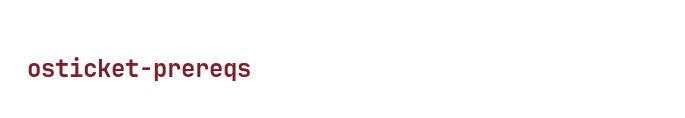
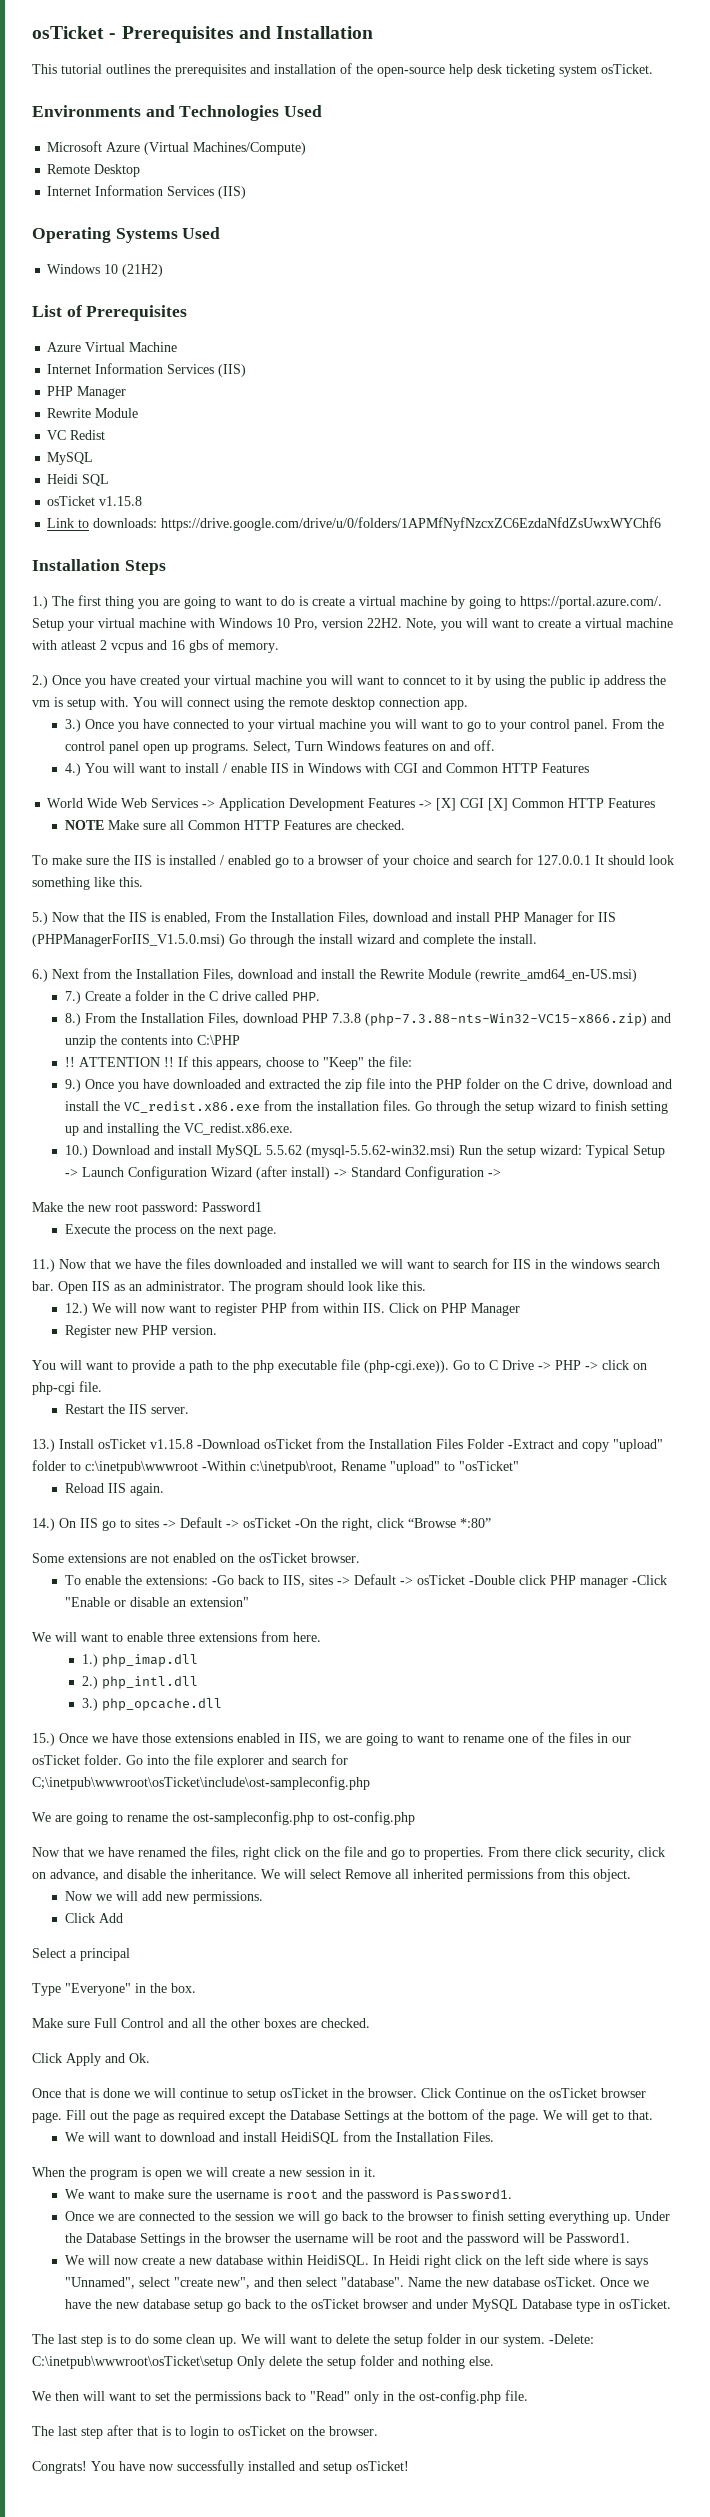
- osticket-prereqs
+ osTicket - Prerequisites and Installation
+ This tutorial outlines the prerequisites and installation of the open-source help desk ticketing system osTicket.
+ Environments and Technologies Used
+ Microsoft Azure (Virtual Machines/Compute)
+ Remote Desktop
+ Internet Information Services (IIS)
+ Operating Systems Used
+ Windows 10 (21H2)
+ List of Prerequisites
+ Azure Virtual Machine
+ Internet Information Services (IIS)
+ PHP Manager
+ Rewrite Module
+ VC Redist
+ MySQL
+ Heidi SQL
+ osTicket v1.15.8
+ Link to downloads: https://drive.google.com/drive/u/0/folders/1APMfNyfNzcxZC6EzdaNfdZsUwxWYChf6
+ Installation Steps
+ 1.) The first thing you are going to want to do is create a virtual machine by going to https://portal.azure.com/. Setup your virtual machine with Windows 10 Pro, version 22H2. Note, you will want to create a virtual machine with atleast 2 vcpus and 16 gbs of memory.
+ 2.) Once you have created your virtual machine you will want to conncet to it by using the public ip address the vm is setup with. You will connect using the remote desktop connection app.
+ 3.) Once you have connected to your virtual machine you will want to go to your control panel. From the control panel open up programs. Select, Turn Windows features on and off.
+ 4.) You will want to install / enable IIS in Windows with CGI and Common HTTP Features
+ World Wide Web Services -> Application Development Features -> [X] CGI [X] Common HTTP Features
+ NOTE Make sure all Common HTTP Features are checked.
+ To make sure the IIS is installed / enabled go to a browser of your choice and search for 127.0.0.1 It should look something like this.
+ 5.) Now that the IIS is enabled, From the Installation Files, download and install PHP Manager for IIS (PHPManagerForIIS_V1.5.0.msi) Go through the install wizard and complete the install.
+ 6.) Next from the Installation Files, download and install the Rewrite Module (rewrite_amd64_en-US.msi)
+ 7.) Create a folder in the C drive called PHP.
+ 8.) From the Installation Files, download PHP 7.3.8 (php-7.3.88-nts-Win32-VC15-x866.zip) and unzip the contents into C:\PHP
+ !! ATTENTION !! If this appears, choose to "Keep" the file:
+ 9.) Once you have downloaded and extracted the zip file into the PHP folder on the C drive, download and install the VC_redist.x86.exe from the installation files. Go through the setup wizard to finish setting up and installing the VC_redist.x86.exe.
+ 10.) Download and install MySQL 5.5.62 (mysql-5.5.62-win32.msi) Run the setup wizard: Typical Setup -> Launch Configuration Wizard (after install) -> Standard Configuration ->
+ Make the new root password: Password1
+ Execute the process on the next page.
+ 11.) Now that we have the files downloaded and installed we will want to search for IIS in the windows search bar. Open IIS as an administrator. The program should look like this.
+ 12.) We will now want to register PHP from within IIS. Click on PHP Manager
+ Register new PHP version.
+ You will want to provide a path to the php executable file (php-cgi.exe)). Go to C Drive -> PHP -> click on php-cgi file.
+ Restart the IIS server.
+ 13.) Install osTicket v1.15.8 -Download osTicket from the Installation Files Folder -Extract and copy "upload" folder to c:\inetpub\wwwroot -Within c:\inetpub\root, Rename "upload" to "osTicket"
+ Reload IIS again.
+ 14.) On IIS go to sites -> Default -> osTicket -On the right, click “Browse *:80”
+ Some extensions are not enabled on the osTicket browser.
+ To enable the extensions: -Go back to IIS, sites -> Default -> osTicket -Double click PHP manager -Click "Enable or disable an extension"
+ We will want to enable three extensions from here.
+ 1.) php_imap.dll
+ 2.) php_intl.dll
+ 3.) php_opcache.dll
+ 15.) Once we have those extensions enabled in IIS, we are going to want to rename one of the files in our osTicket folder. Go into the file explorer and search for C;\inetpub\wwwroot\osTicket\include\ost-sampleconfig.php
+ We are going to rename the ost-sampleconfig.php to ost-config.php
+ Now that we have renamed the files, right click on the file and go to properties. From there click security, click on advance, and disable the inheritance. We will select Remove all inherited permissions from this object.
+ Now we will add new permissions.
+ Click Add
+ Select a principal
+ Type "Everyone" in the box.
+ Make sure Full Control and all the other boxes are checked.
+ Click Apply and Ok.
+ Once that is done we will continue to setup osTicket in the browser. Click Continue on the osTicket browser page. Fill out the page as required except the Database Settings at the bottom of the page. We will get to that.
+ We will want to download and install HeidiSQL from the Installation Files.
+ When the program is open we will create a new session in it.
+ We want to make sure the username is root and the password is Password1.
+ Once we are connected to the session we will go back to the browser to finish setting everything up. Under the Database Settings in the browser the username will be root and the password will be Password1.
+ We will now create a new database within HeidiSQL. In Heidi right click on the left side where is says "Unnamed", select "create new", and then select "database". Name the new database osTicket. Once we have the new database setup go back to the osTicket browser and under MySQL Database type in osTicket.
+ The last step is to do some clean up. We will want to delete the setup folder in our system. -Delete: C:\inetpub\wwwroot\osTicket\setup Only delete the setup folder and nothing else.
+ We then will want to set the permissions back to "Read" only in the ost-config.php file.
+ The last step after that is to login to osTicket on the browser.
+ Congrats! You have now successfully installed and setup osTicket!

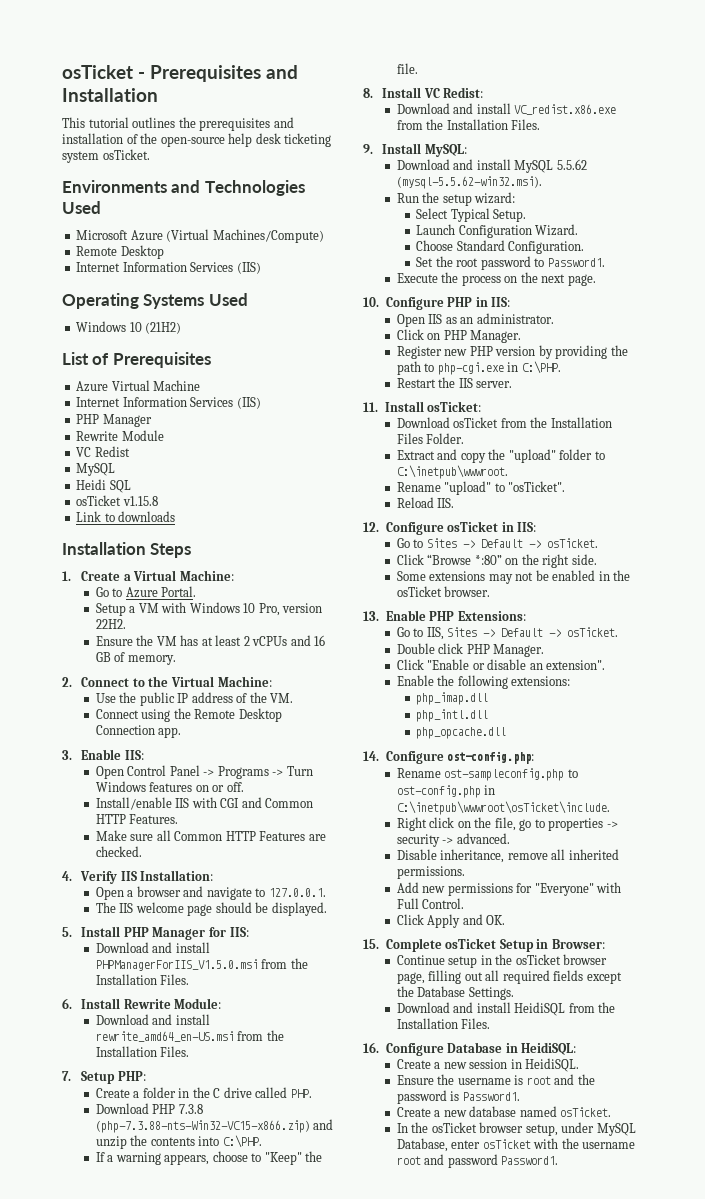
- Link to downloads: https://drive.google.com/drive/u/0/folders/1APMfNyfNzcxZC6EzdaNfdZsUwxWYChf6
+ Link to downloads
- 1.) The first thing you are going to want to do is create a virtual machine by going to https://portal.azure.com/. Setup your virtual machine with Windows 10 Pro, version 22H2. Note, you will want to create a virtual machine with atleast 2 vcpus and 16 gbs of memory.
+ 1. Create a Virtual Machine:
+ Go to Azure Portal.
+ Setup a VM with Windows 10 Pro, version 22H2.
+ Ensure the VM has at least 2 vCPUs and 16 GB of memory.
- 2.) Once you have created your virtual machine you will want to conncet to it by using the public ip address the vm is setup with. You will connect using the remote desktop connection app.
- 3.) Once you have connected to your virtual machine you will want to go to your control panel. From the control panel open up programs. Select, Turn Windows features on and off.
+ 2. Connect to the Virtual Machine:
+ Use the public IP address of the VM.
+ Connect using the Remote Desktop Connection app.
+ 3. Enable IIS:
+ Open Control Panel -> Programs -> Turn Windows features on or off.
- 4.) You will want to install / enable IIS in Windows with CGI and Common HTTP Features
- World Wide Web Services -> Application Development Features -> [X] CGI [X] Common HTTP Features
- NOTE Make sure all Common HTTP Features are checked.
+ Install/enable IIS with CGI and Common HTTP Features.
+ Make sure all Common HTTP Features are checked.
- To make sure the IIS is installed / enabled go to a browser of your choice and search for 127.0.0.1 It should look something like this.
- 5.) Now that the IIS is enabled, From the Installation Files, download and install PHP Manager for IIS (PHPManagerForIIS_V1.5.0.msi) Go through the install wizard and complete the install.
- 6.) Next from the Installation Files, download and install the Rewrite Module (rewrite_amd64_en-US.msi)
- 7.) Create a folder in the C drive called PHP.
+ 4. Verify IIS Installation:
+ Open a browser and navigate to 127.0.0.1.
+ The IIS welcome page should be displayed.
+ 5. Install PHP Manager for IIS:
+ Download and install PHPManagerForIIS_V1.5.0.msi from the Installation Files.
+ 6. Install Rewrite Module:
+ Download and install rewrite_amd64_en-US.msi from the Installation Files.
+ 7. Setup PHP:
+ Create a folder in the C drive called PHP.
- 8.) From the Installation Files, download PHP 7.3.8 (php-7.3.88-nts-Win32-VC15-x866.zip) and unzip the contents into C:\PHP
- !! ATTENTION !! If this appears, choose to "Keep" the file:
- 9.) Once you have downloaded and extracted the zip file into the PHP folder on the C drive, download and install the VC_redist.x86.exe from the installation files. Go through the setup wizard to finish setting up and installing the VC_redist.x86.exe.
- 10.) Download and install MySQL 5.5.62 (mysql-5.5.62-win32.msi) Run the setup wizard: Typical Setup -> Launch Configuration Wizard (after install) -> Standard Configuration ->
- Make the new root password: Password1
+ Download PHP 7.3.8 (php-7.3.88-nts-Win32-VC15-x866.zip) and unzip the contents into C:\PHP.
+ If a warning appears, choose to "Keep" the file.
+ 8. Install VC Redist:
+ Download and install VC_redist.x86.exe from the Installation Files.
+ 9. Install MySQL:
+ Download and install MySQL 5.5.62 (mysql-5.5.62-win32.msi).
+ Run the setup wizard:
+ Select Typical Setup.
+ Launch Configuration Wizard.
+ Choose Standard Configuration.
+ Set the root password to Password1.
- 11.) Now that we have the files downloaded and installed we will want to search for IIS in the windows search bar. Open IIS as an administrator. The program should look like this.
- 12.) We will now want to register PHP from within IIS. Click on PHP Manager
+ 10. Configure PHP in IIS:
+ Open IIS as an administrator.
+ Click on PHP Manager.
- Register new PHP version.
- You will want to provide a path to the php executable file (php-cgi.exe)). Go to C Drive -> PHP -> click on php-cgi file.
+ Register new PHP version by providing the path to php-cgi.exe in C:\PHP.
- 13.) Install osTicket v1.15.8 -Download osTicket from the Installation Files Folder -Extract and copy "upload" folder to c:\inetpub\wwwroot -Within c:\inetpub\root, Rename "upload" to "osTicket"
+ 11. Install osTicket:
+ Download osTicket from the Installation Files Folder.
+ Extract and copy the "upload" folder to C:\inetpub\wwwroot.
+ Rename "upload" to "osTicket".
- Reload IIS again.
- 14.) On IIS go to sites -> Default -> osTicket -On the right, click “Browse *:80”
- Some extensions are not enabled on the osTicket browser.
- To enable the extensions: -Go back to IIS, sites -> Default -> osTicket -Double click PHP manager -Click "Enable or disable an extension"
- We will want to enable three extensions from here.
- 1.) php_imap.dll
+ Reload IIS.
+ 12. Configure osTicket in IIS:
+ Go to Sites -> Default -> osTicket.
+ Click “Browse *:80” on the right side.
+ Some extensions may not be enabled in the osTicket browser.
+ 13. Enable PHP Extensions:
+ Go to IIS, Sites -> Default -> osTicket.
+ Double click PHP Manager.
+ Click "Enable or disable an extension".
+ Enable the following extensions:
+ php_imap.dll
- 2.) php_intl.dll
+ php_intl.dll
- 3.) php_opcache.dll
+ php_opcache.dll
- 15.) Once we have those extensions enabled in IIS, we are going to want to rename one of the files in our osTicket folder. Go into the file explorer and search for C;\inetpub\wwwroot\osTicket\include\ost-sampleconfig.php
- We are going to rename the ost-sampleconfig.php to ost-config.php
- Now that we have renamed the files, right click on the file and go to properties. From there click security, click on advance, and disable the inheritance. We will select Remove all inherited permissions from this object.
- Now we will add new permissions.
+ 14. Configure ost-config.php:
+ Rename ost-sampleconfig.php to ost-config.php in C:\inetpub\wwwroot\osTicket\include.
+ Right click on the file, go to properties -> security -> advanced.
+ Disable inheritance, remove all inherited permissions.
- Click Add
- Select a principal
- Type "Everyone" in the box.
- Make sure Full Control and all the other boxes are checked.
- Click Apply and Ok.
- Once that is done we will continue to setup osTicket in the browser. Click Continue on the osTicket browser page. Fill out the page as required except the Database Settings at the bottom of the page. We will get to that.
- We will want to download and install HeidiSQL from the Installation Files.
+ Add new permissions for "Everyone" with Full Control.
+ Click Apply and OK.
+ 15. Complete osTicket Setup in Browser:
+ Continue setup in the osTicket browser page, filling out all required fields except the Database Settings.
+ Download and install HeidiSQL from the Installation Files.
- When the program is open we will create a new session in it.
- We want to make sure the username is root and the password is Password1.
+ 16. Configure Database in HeidiSQL:
+ Create a new session in HeidiSQL.
+ Ensure the username is root and the password is Password1.
- Once we are connected to the session we will go back to the browser to finish setting everything up. Under the Database Settings in the browser the username will be root and the password will be Password1.
- We will now create a new database within HeidiSQL. In Heidi right click on the left side where is says "Unnamed", select "create new", and then select "database". Name the new database osTicket. Once we have the new database setup go back to the osTicket browser and under MySQL Database type in osTicket.
- The last step is to do some clean up. We will want to delete the setup folder in our system. -Delete: C:\inetpub\wwwroot\osTicket\setup Only delete the setup folder and nothing else.
- We then will want to set the permissions back to "Read" only in the ost-config.php file.
- The last step after that is to login to osTicket on the browser.
- Congrats! You have now successfully installed and setup osTicket!
+ Create a new database named osTicket.
+ In the osTicket browser setup, under MySQL Database, enter osTicket with the username root and password Password1.

